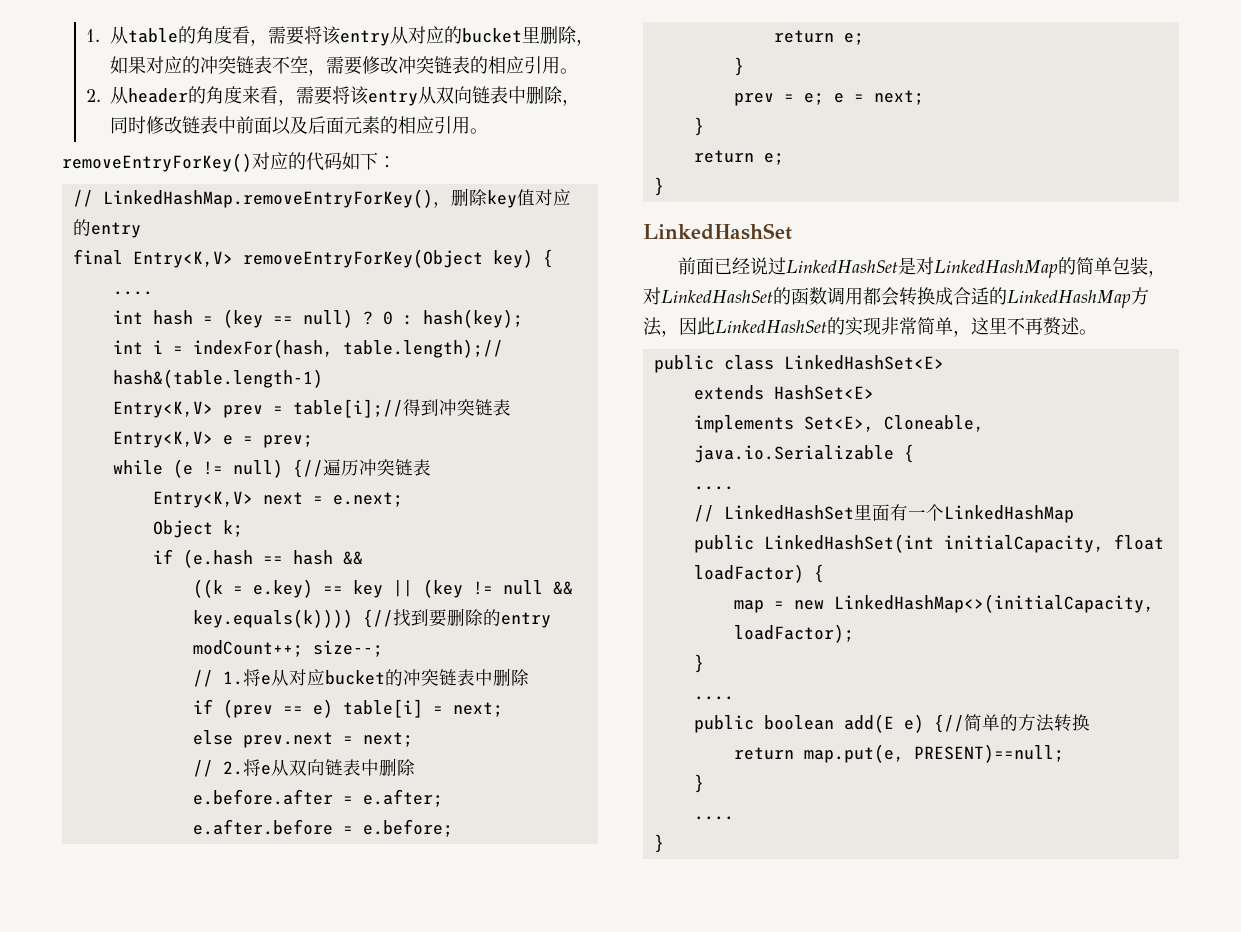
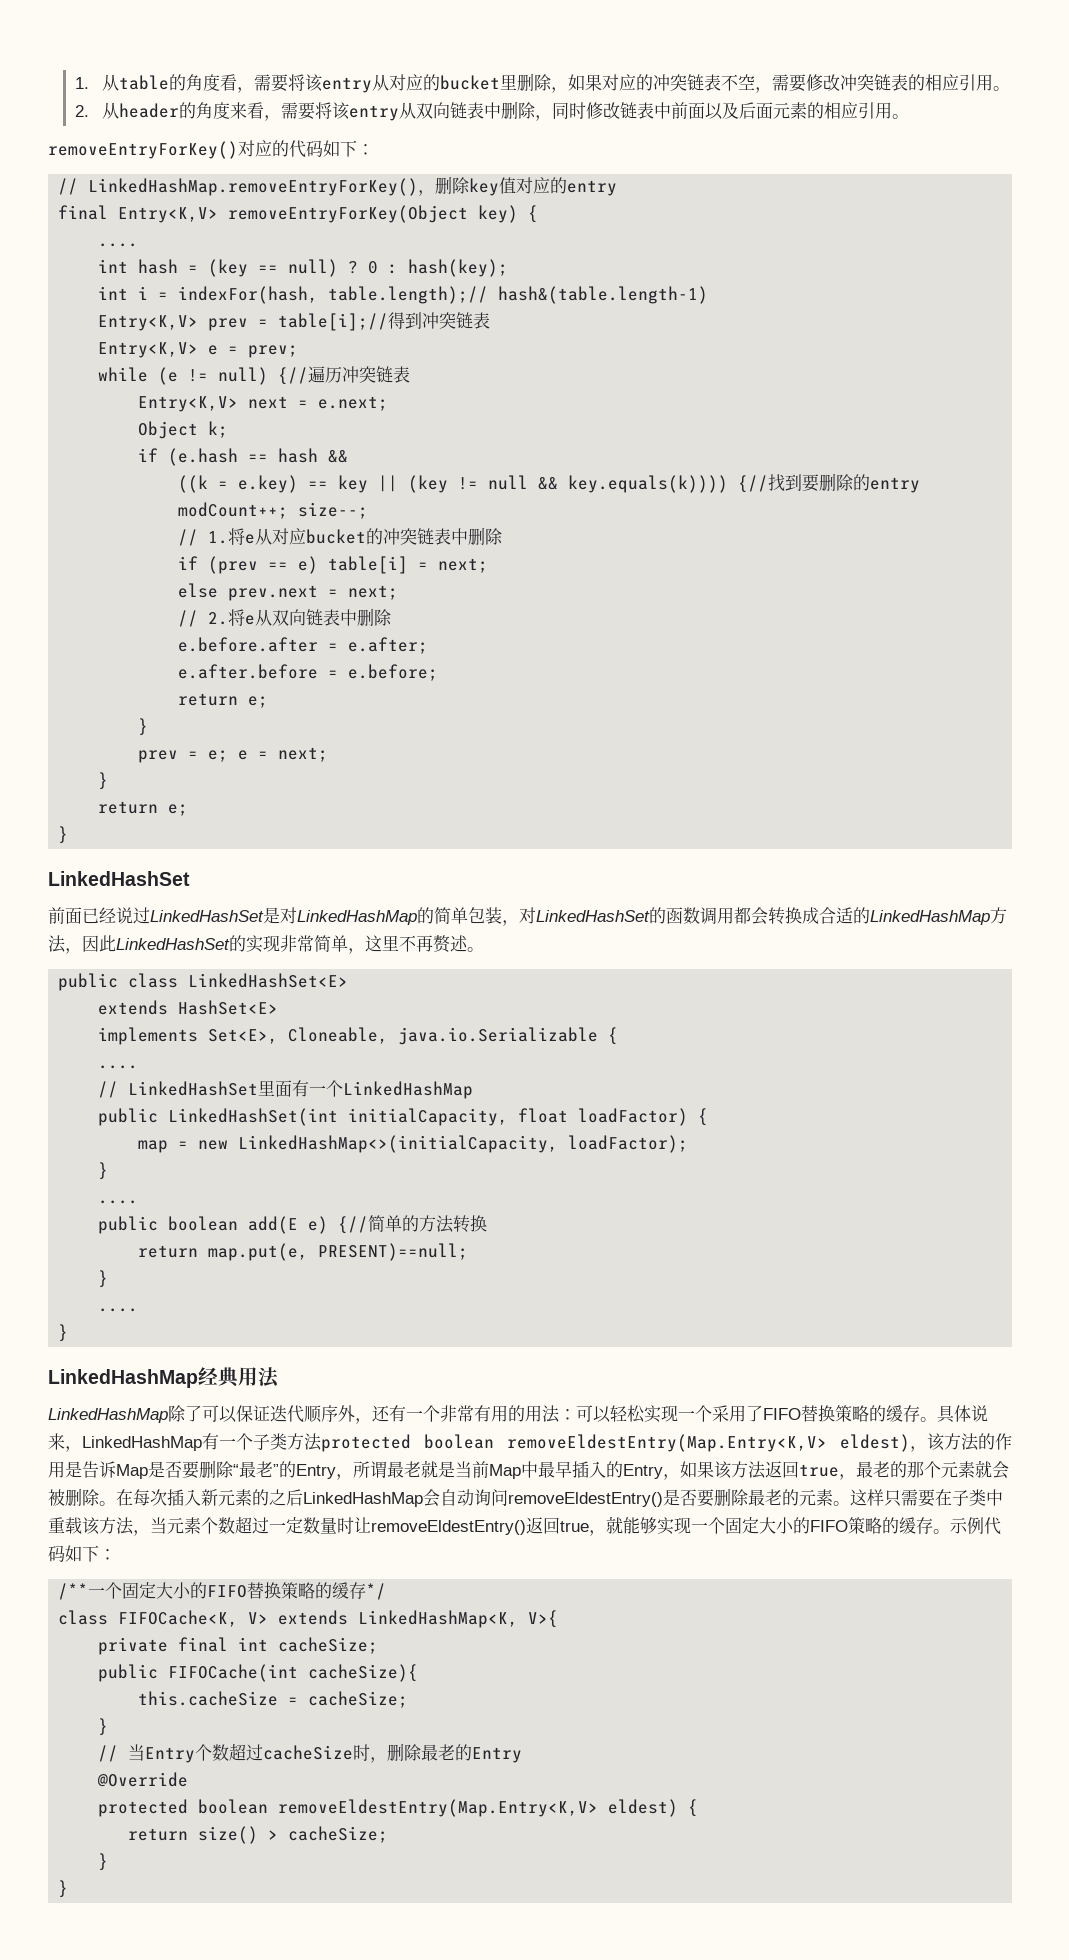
+ LinkedHashMap经典用法
+ LinkedHashMap除了可以保证迭代顺序外，还有一个非常有用的用法：可以轻松实现一个采用了FIFO替换策略的缓存。具体说来，LinkedHashMap有一个子类方法protected boolean removeEldestEntry(Map.Entry<K,V> eldest)，该方法的作用是告诉Map是否要删除“最老”的Entry，所谓最老就是当前Map中最早插入的Entry，如果该方法返回true，最老的那个元素就会被删除。在每次插入新元素的之后LinkedHashMap会自动询问removeEldestEntry()是否要删除最老的元素。这样只需要在子类中重载该方法，当元素个数超过一定数量时让removeEldestEntry()返回true，就能够实现一个固定大小的FIFO策略的缓存。示例代码如下：
+ /**一个固定大小的FIFO替换策略的缓存*/
+ class FIFOCache<K, V> extends LinkedHashMap<K, V>{
+ private final int cacheSize;
+ public FIFOCache(int cacheSize){
+ this.cacheSize = cacheSize;
+ }
+ // 当Entry个数超过cacheSize时，删除最老的Entry
+ @Override
+ protected boolean removeEldestEntry(Map.Entry<K,V> eldest) {
+ return size() > cacheSize;
+ }
+ }

